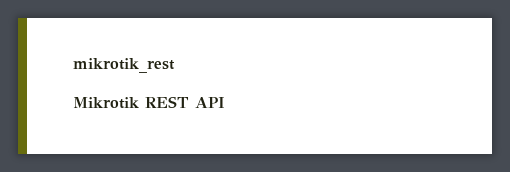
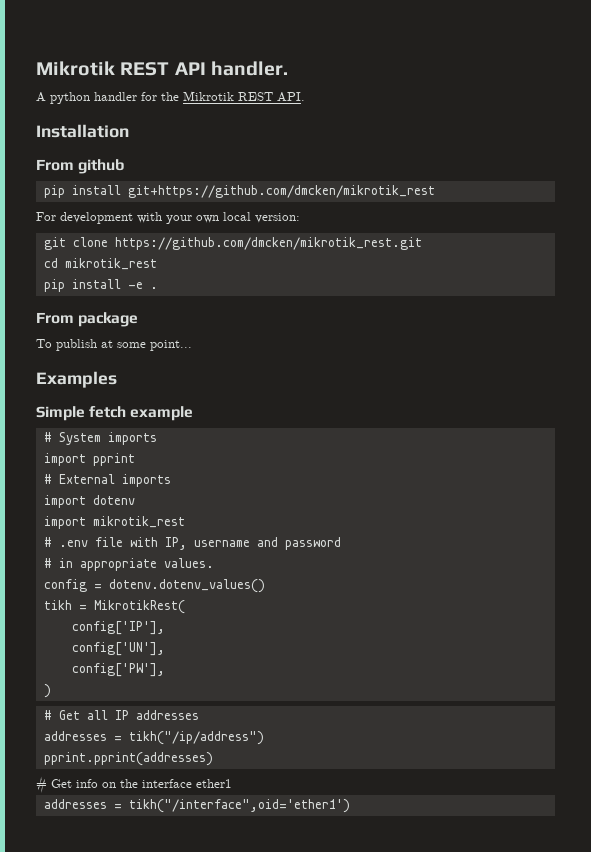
- mikrotik_rest
- Mikrotik REST API
+ Mikrotik REST API handler.
+ A python handler for the Mikrotik REST API.
+ Installation
+ From github
+ pip install git+https://github.com/dmcken/mikrotik_rest
+ For development with your own local version:
+ git clone https://github.com/dmcken/mikrotik_rest.git
+ cd mikrotik_rest
+ pip install -e .
+ From package
+ To publish at some point...
+ Examples
+ Simple fetch example
+ # System imports
+ import pprint
+ # External imports
+ import dotenv
+ import mikrotik_rest
+ # .env file with IP, username and password
+ # in appropriate values.
+ config = dotenv.dotenv_values()
+ tikh = MikrotikRest(
+ config['IP'],
+ config['UN'],
+ config['PW'],
+ )
+ # Get all IP addresses
+ addresses = tikh("/ip/address")
+ pprint.pprint(addresses)
+ # Get info on the interface ether1
+ addresses = tikh("/interface",oid='ether1')

